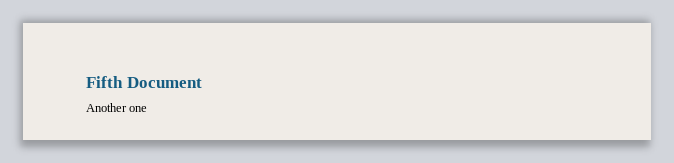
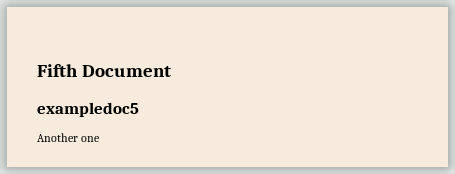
+ exampledoc5

